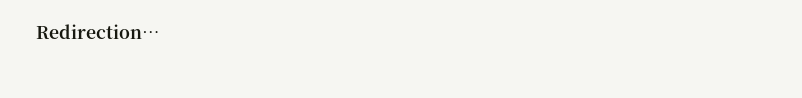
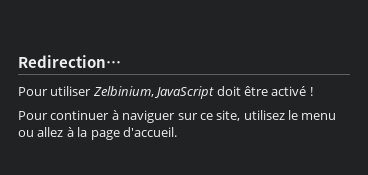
+ Pour utiliser Zelbinium, JavaScript doit être activé !
+ Pour continuer à naviguer sur ce site, utilisez le menu ou allez à la page d'accueil.

